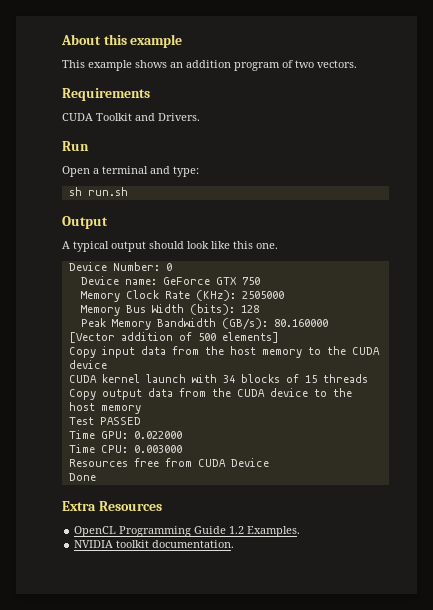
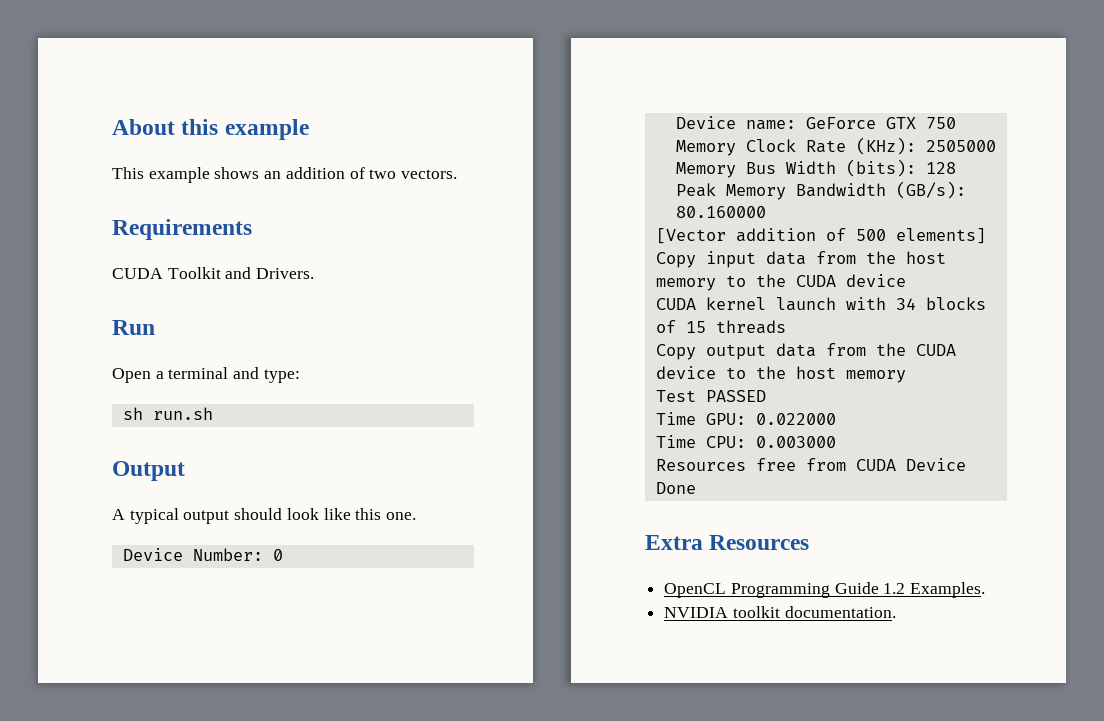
- This example shows an addition program of two vectors.
+ This example shows an addition of two vectors.

